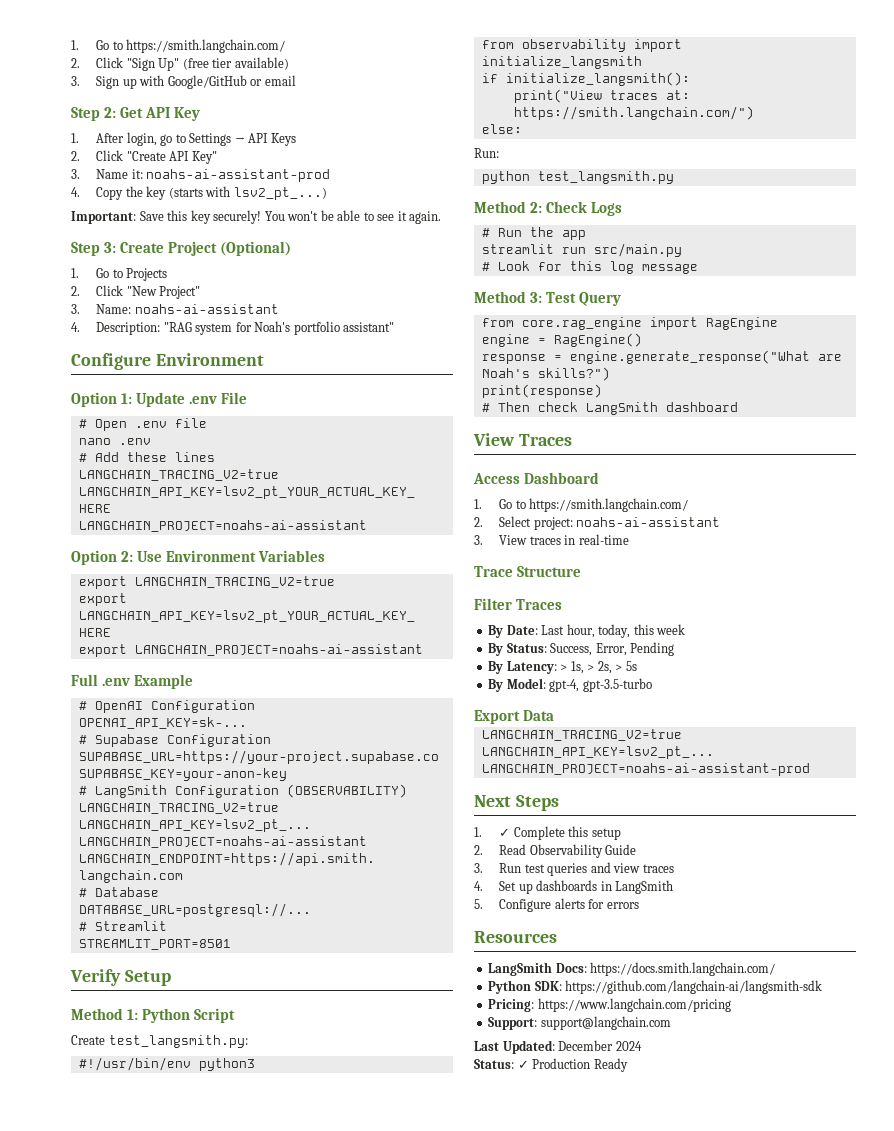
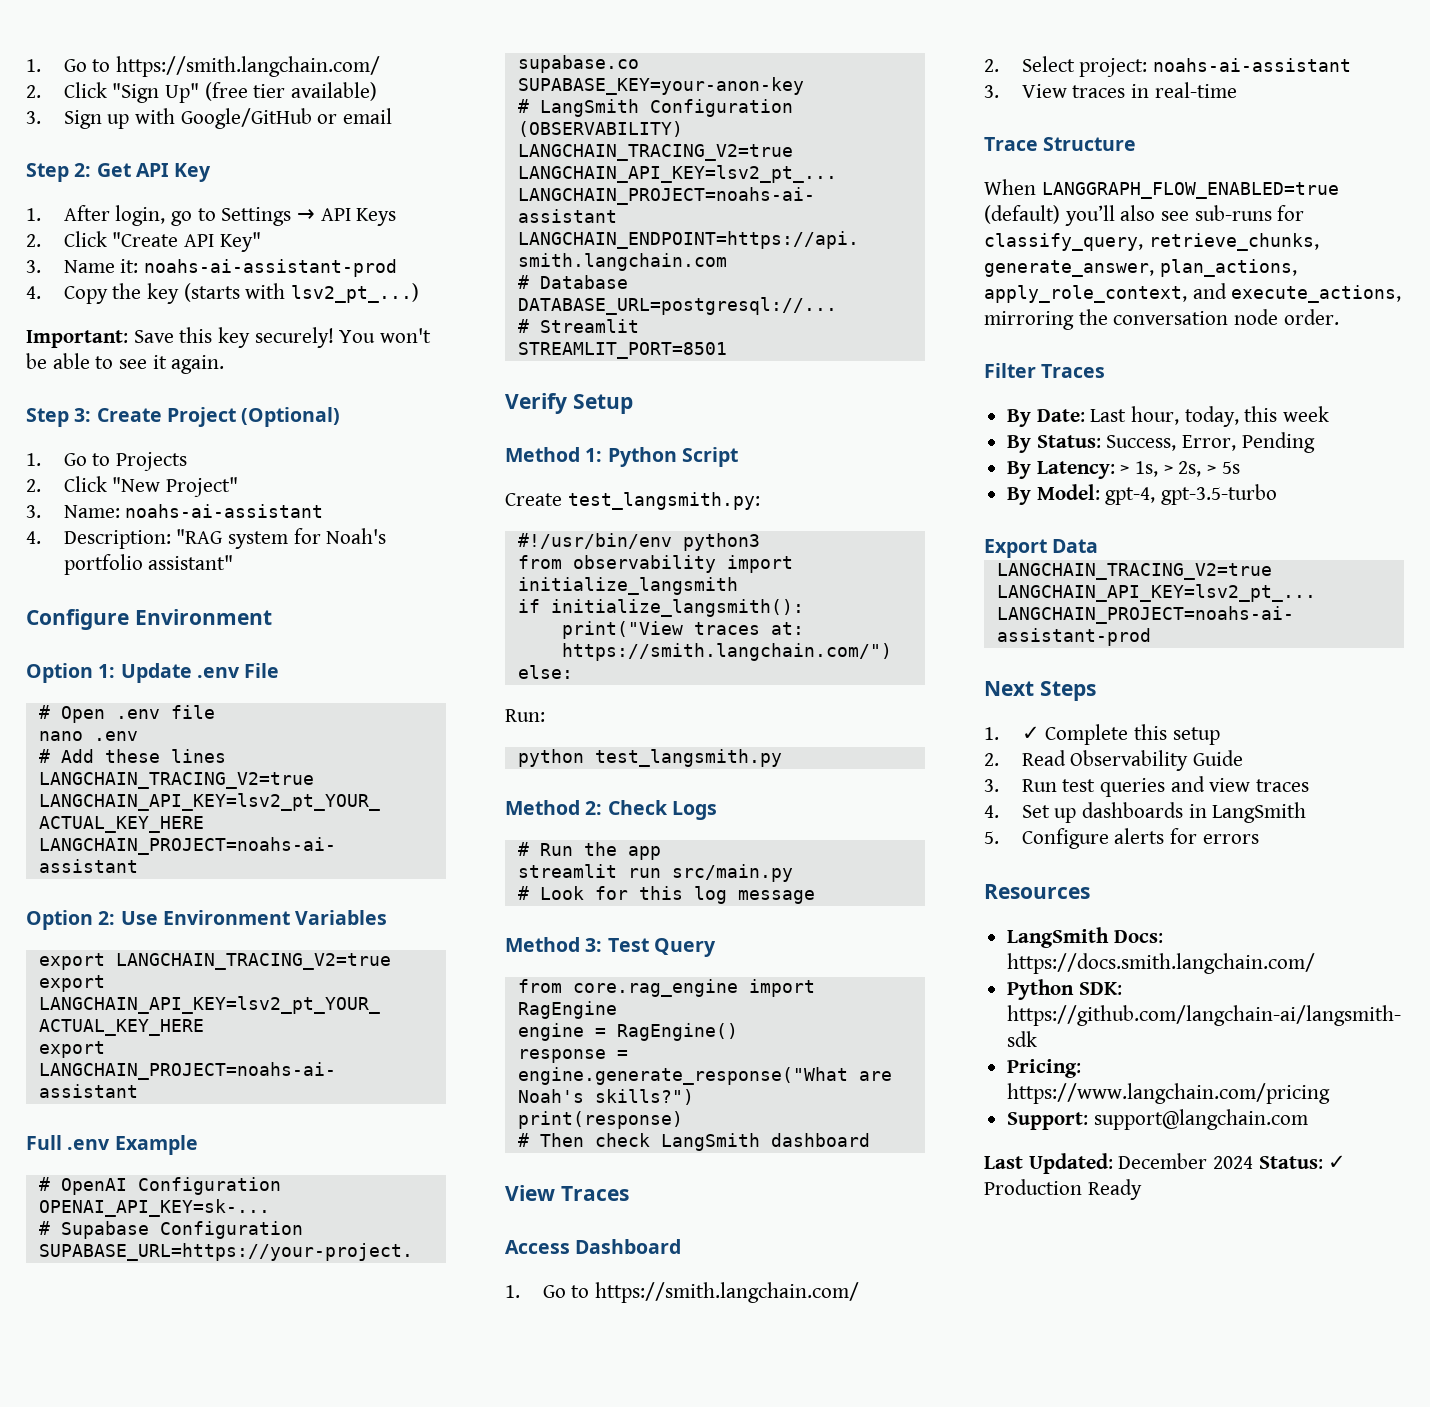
+ When LANGGRAPH_FLOW_ENABLED=true (default) you’ll also see sub-runs for classify_query, retrieve_chunks, generate_answer, plan_actions, apply_role_context, and execute_actions, mirroring the conversation node order.
- Last Updated: December 2024
- Status: ✓ Production Ready
+ Last Updated: December 2024 Status: ✓ Production Ready

